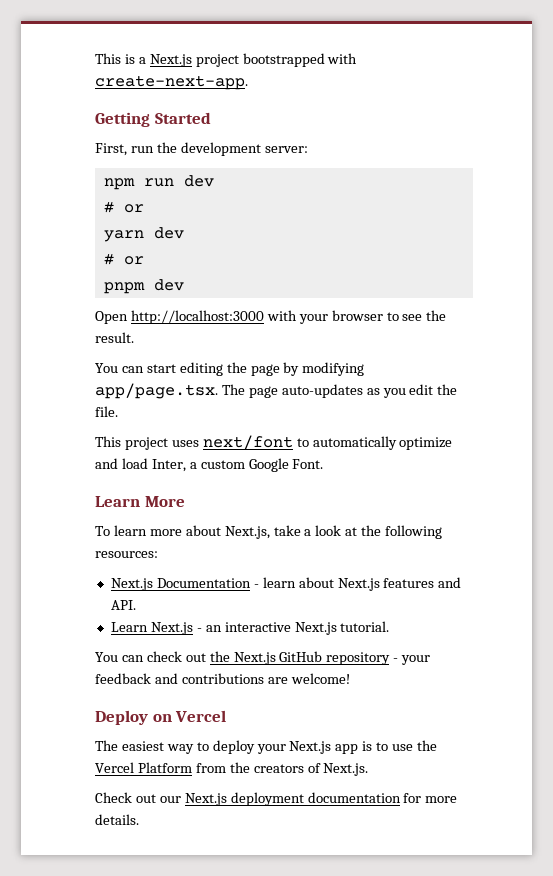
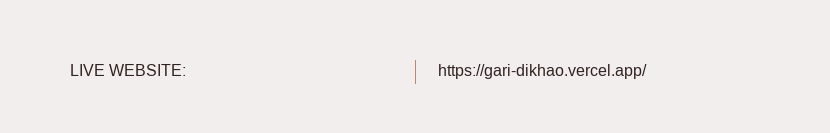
- This is a Next.js project bootstrapped with create-next-app.
- Getting Started
- First, run the development server:
- npm run dev
- # or
- yarn dev
- # or
- pnpm dev
- Open http://localhost:3000 with your browser to see the result.
- You can start editing the page by modifying app/page.tsx. The page auto-updates as you edit the file.
- This project uses next/font to automatically optimize and load Inter, a custom Google Font.
- Learn More
- To learn more about Next.js, take a look at the following resources:
- Next.js Documentation - learn about Next.js features and API.
- Learn Next.js - an interactive Next.js tutorial.
- You can check out the Next.js GitHub repository - your feedback and contributions are welcome!
- Deploy on Vercel
- The easiest way to deploy your Next.js app is to use the Vercel Platform from the creators of Next.js.
- Check out our Next.js deployment documentation for more details.
+ LIVE WEBSITE: https://gari-dikhao.vercel.app/

